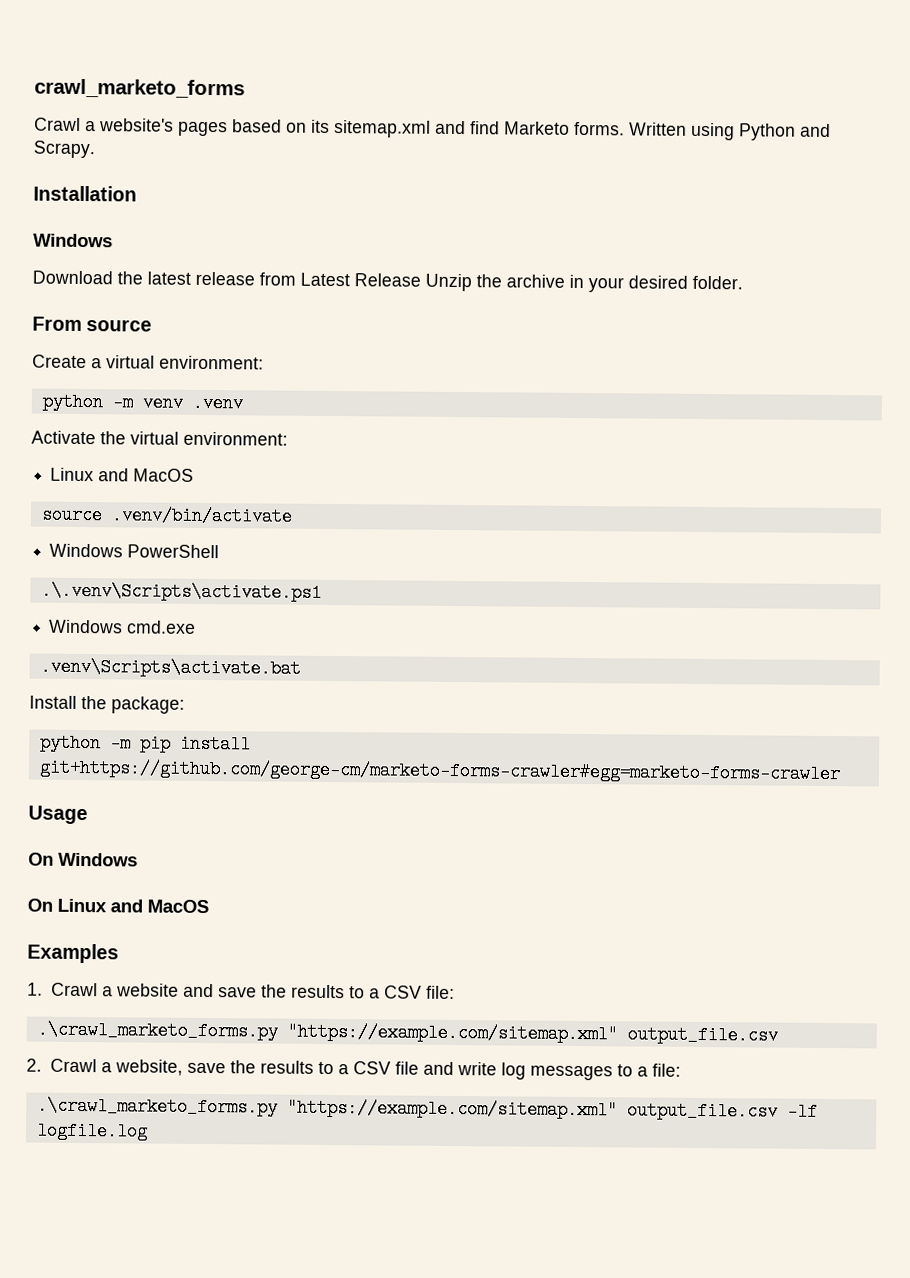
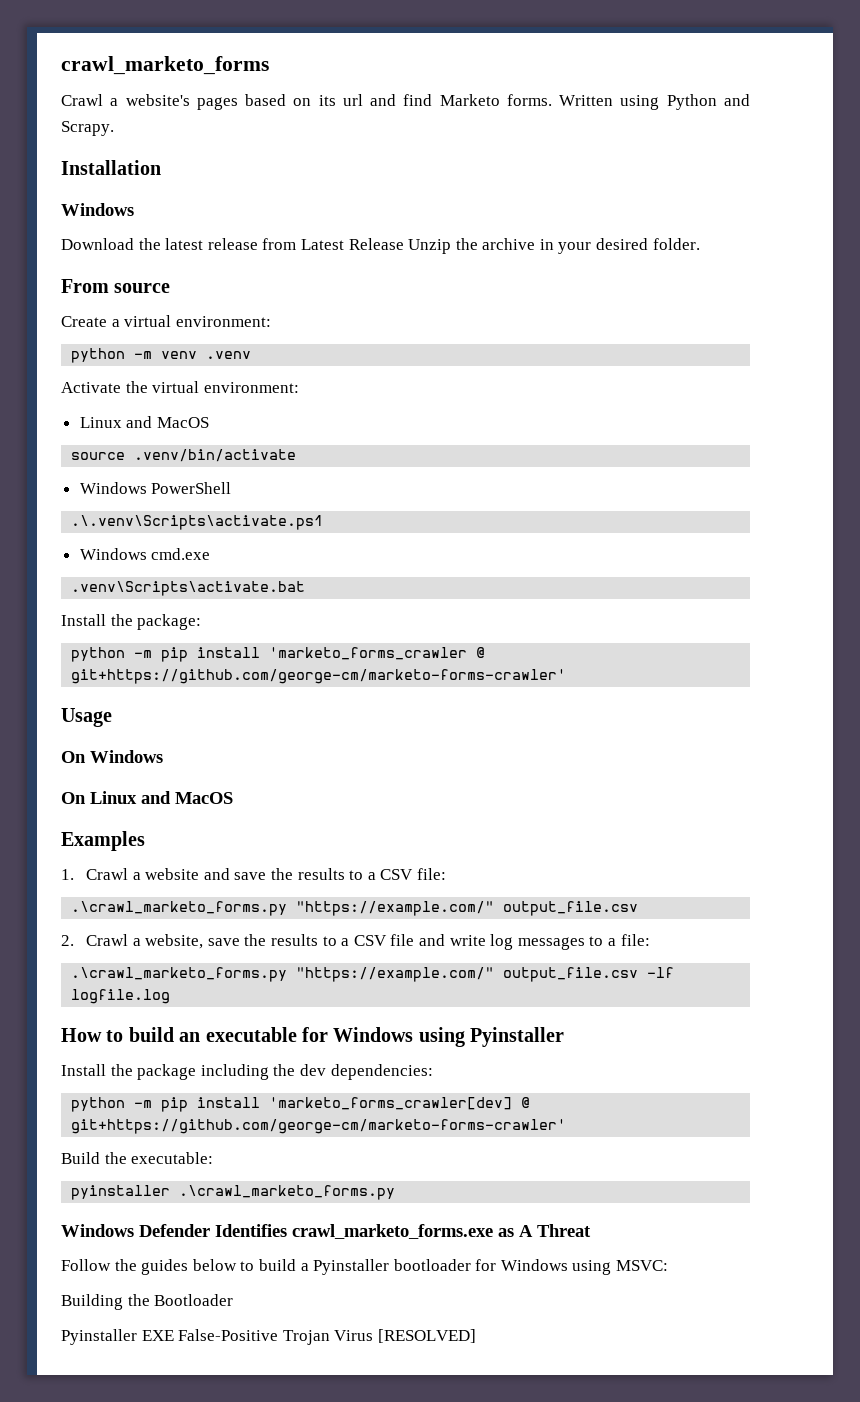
- Crawl a website's pages based on its sitemap.xml and find Marketo forms.
+ Crawl a website's pages based on its url and find Marketo forms.
- python -m pip install git+https://github.com/george-cm/marketo-forms-crawler#egg=marketo-forms-crawler
+ python -m pip install 'marketo_forms_crawler @ git+https://github.com/george-cm/marketo-forms-crawler'
  1. Crawl a website and save the results to a CSV file:
- .\crawl_marketo_forms.py "https://example.com/sitemap.xml" output_file.csv
+ .\crawl_marketo_forms.py "https://example.com/" output_file.csv
- .\crawl_marketo_forms.py "https://example.com/sitemap.xml" output_file.csv -lf logfile.log
+ .\crawl_marketo_forms.py "https://example.com/" output_file.csv -lf logfile.log
+ How to build an executable for Windows using Pyinstaller
+ Install the package including the dev dependencies:
+ python -m pip install 'marketo_forms_crawler[dev] @ git+https://github.com/george-cm/marketo-forms-crawler'
+ Build the executable:
+ pyinstaller .\crawl_marketo_forms.py
+ Windows Defender Identifies crawl_marketo_forms.exe as A Threat
+ Follow the guides below to build a Pyinstaller bootloader for Windows using MSVC:
+ Building the Bootloader
+ Pyinstaller EXE False-Positive Trojan Virus [RESOLVED]

